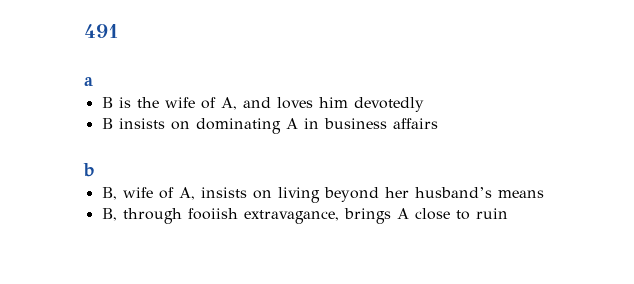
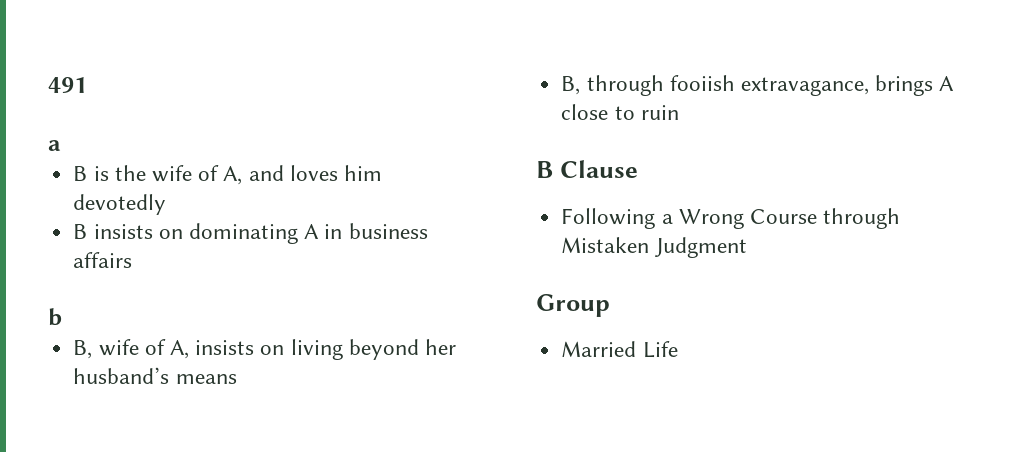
+ B Clause
+ Following a Wrong Course through Mistaken Judgment
+ Group
+ Married Life

